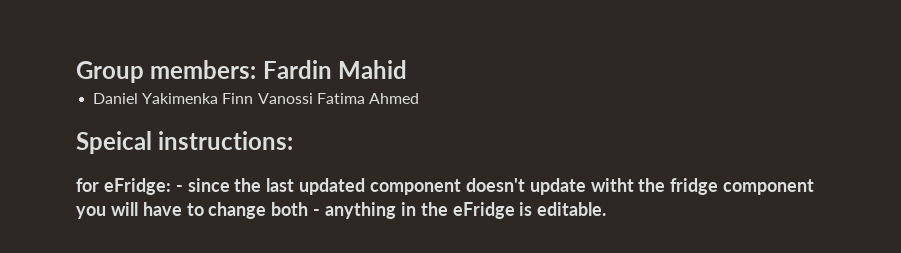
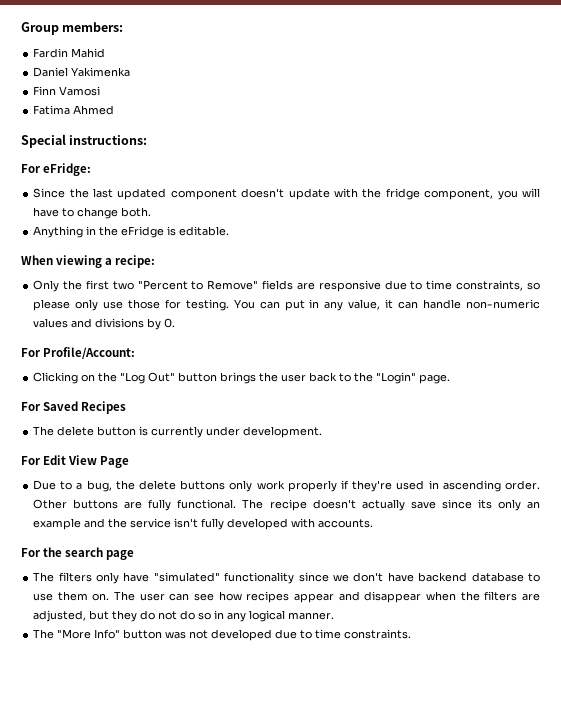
- Group members: Fardin Mahid
+ Group members:
+ Fardin Mahid
- Daniel Yakimenka Finn Vanossi Fatima Ahmed
+ Daniel Yakimenka
+ Finn Vamosi
+ Fatima Ahmed
- Speical instructions:
+ Special instructions:
- for eFridge: - since the last updated component doesn't update witht the fridge component you will have to change both - anything in the eFridge is editable.
+ For eFridge:
+ Since the last updated component doesn't update with the fridge component, you will have to change both.
+ Anything in the eFridge is editable.
+ When viewing a recipe:
+ Only the first two "Percent to Remove" fields are responsive due to time constraints, so please only use those for testing. You can put in any value, it can handle non-numeric values and divisions by 0.
+ For Profile/Account:
+ Clicking on the "Log Out" button brings the user back to the "Login" page.
+ For Saved Recipes
+ The delete button is currently under development.
+ For Edit View Page
+ Due to a bug, the delete buttons only work properly if they're used in ascending order. Other buttons are fully functional. The recipe doesn't actually save since its only an example and the service isn't fully developed with accounts.
+ For the search page
+ The filters only have "simulated" functionality since we don't have backend database to use them on. The user can see how recipes appear and disappear when the filters are adjusted, but they do not do so in any logical manner.
+ The "More Info" button was not developed due to time constraints.

